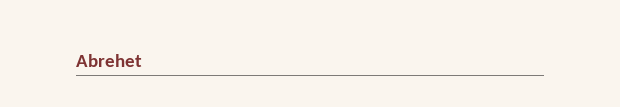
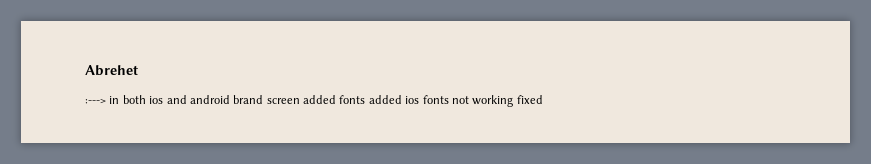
+ :---> in both ios and android brand screen added fonts added ios fonts not working fixed

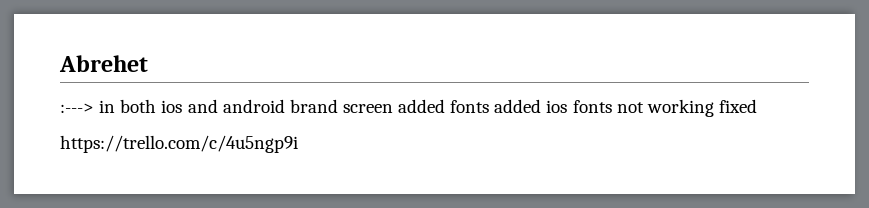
+ https://trello.com/c/4u5ngp9i

